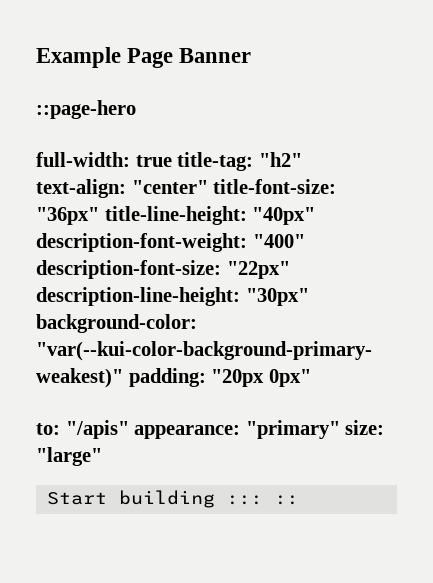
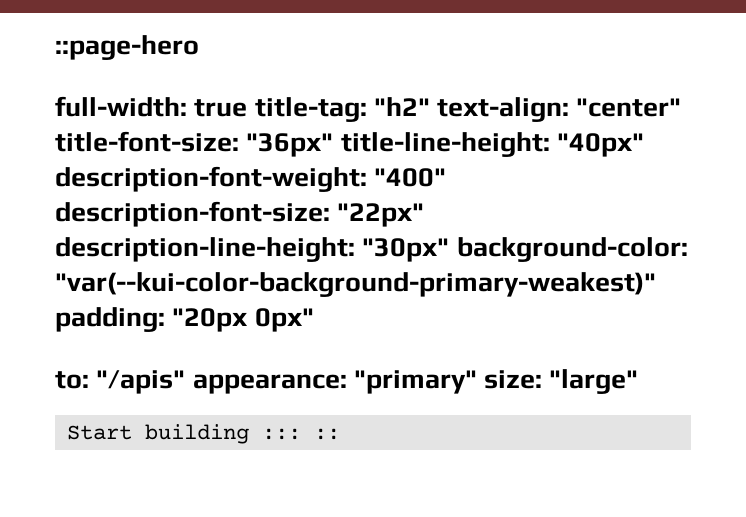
- Example Page Banner

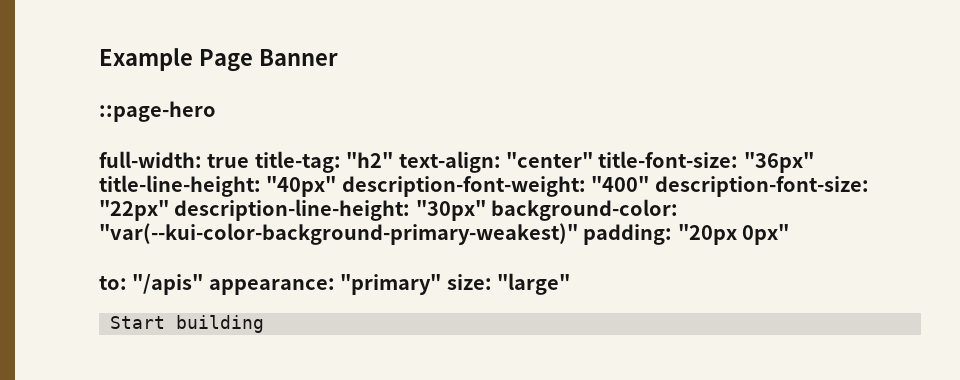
+ Example Page Banner
- Start building ::: ::
+ Start building

